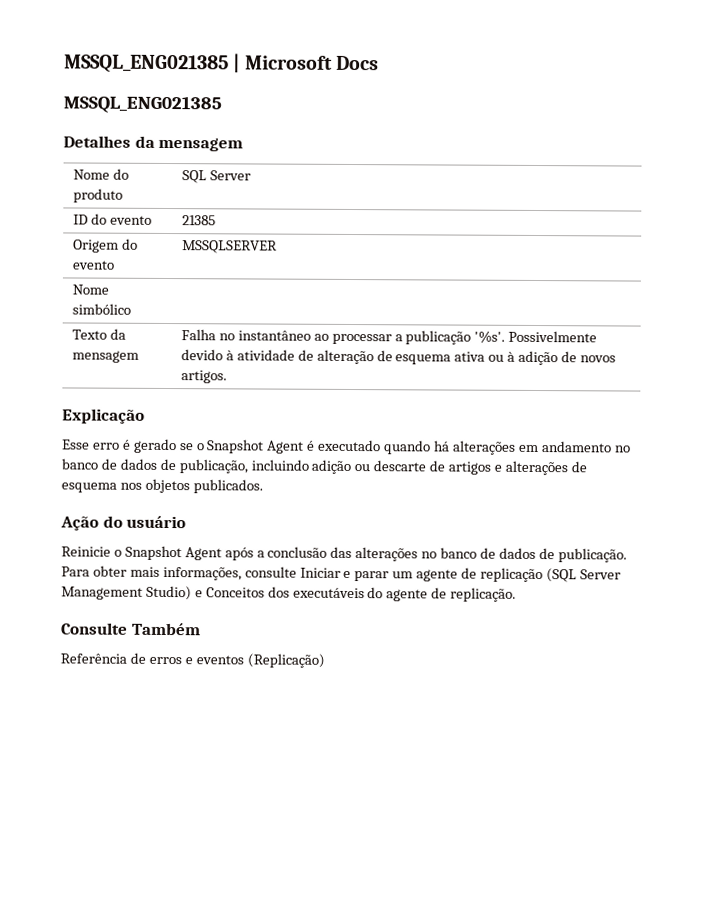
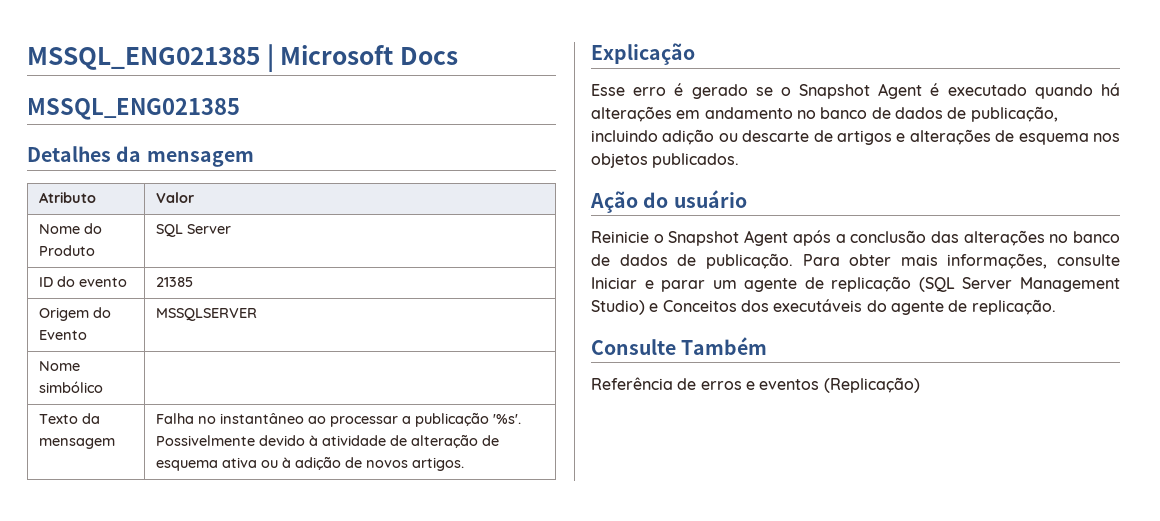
+ Atributo | Valor
- Nome do produto | SQL Server
+ Nome do Produto | SQL Server
- Origem do evento | MSSQLSERVER
+ Origem do Evento | MSSQLSERVER

